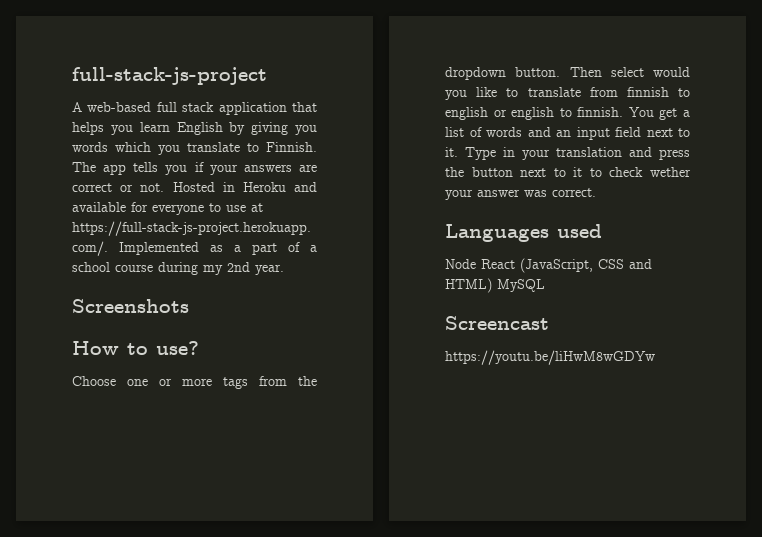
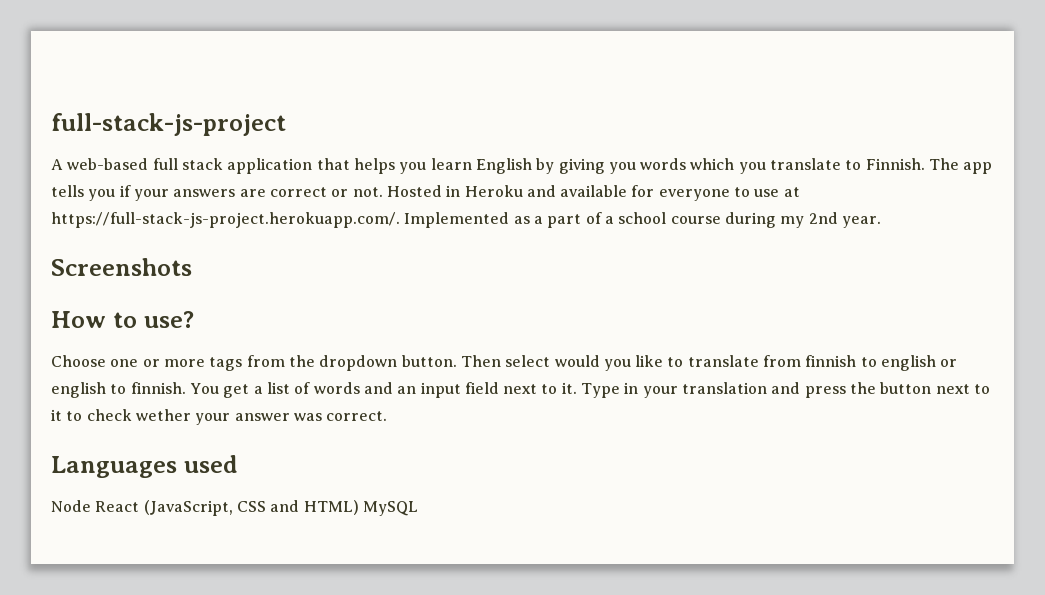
- Screencast
- https://youtu.be/liHwM8wGDYw

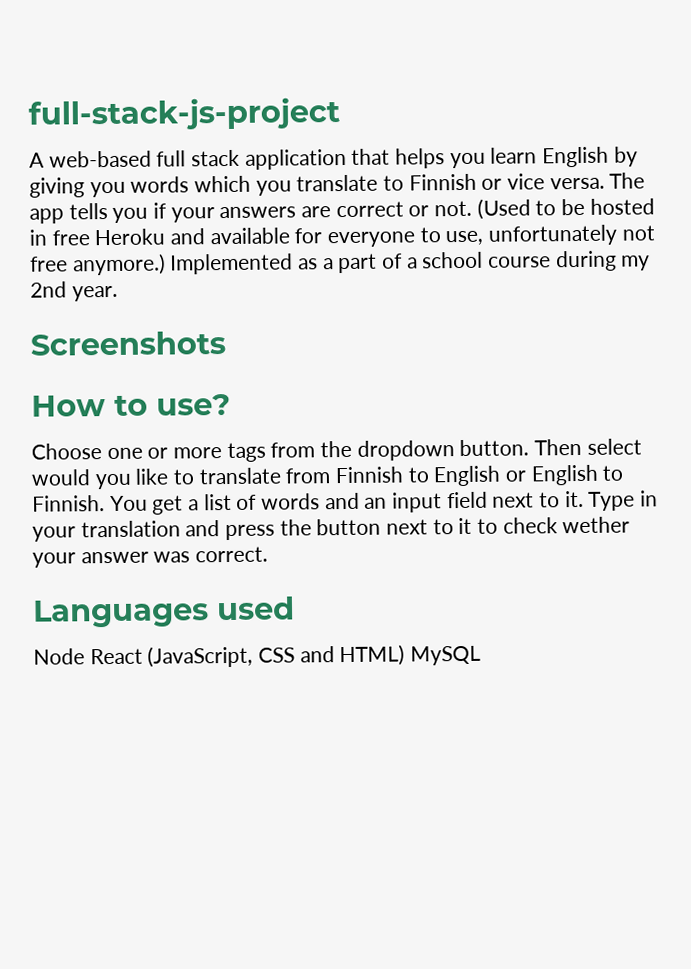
- A web-based full stack application that helps you learn English by giving you words which you translate to Finnish.
+ A web-based full stack application that helps you learn English by giving you words which you translate to Finnish or vice versa.
- Hosted in Heroku and available for everyone to use at https://full-stack-js-project.herokuapp.com/. Implemented as a part of a school course during my 2nd year.
+ (Used to be hosted in free Heroku and available for everyone to use, unfortunately not free anymore.) Implemented as a part of a school course during my 2nd year.
- Then select would you like to translate from finnish to english or english to finnish.
+ Then select would you like to translate from Finnish to English or English to Finnish.

